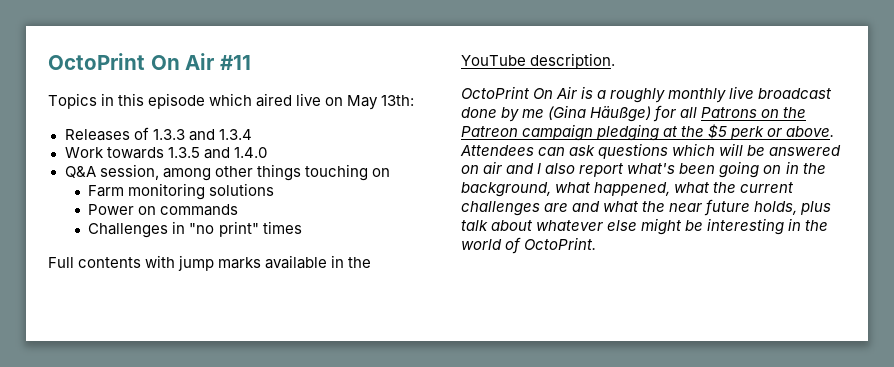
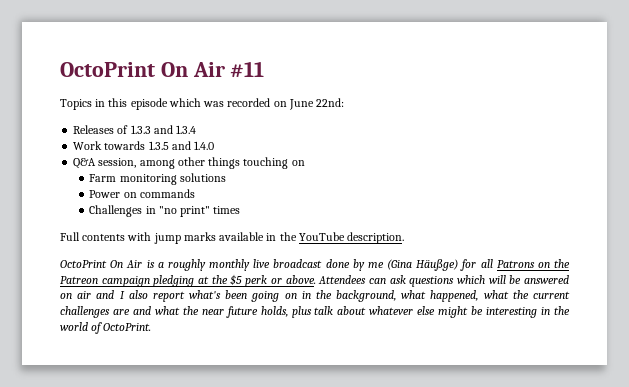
- Topics in this episode which aired live on May 13th:
+ Topics in this episode which was recorded on June 22nd:

